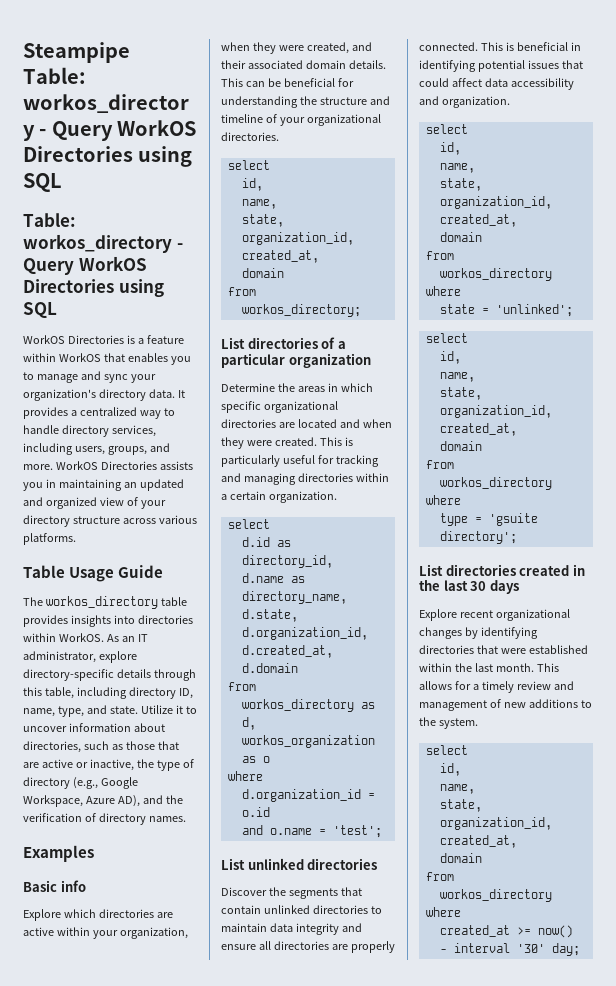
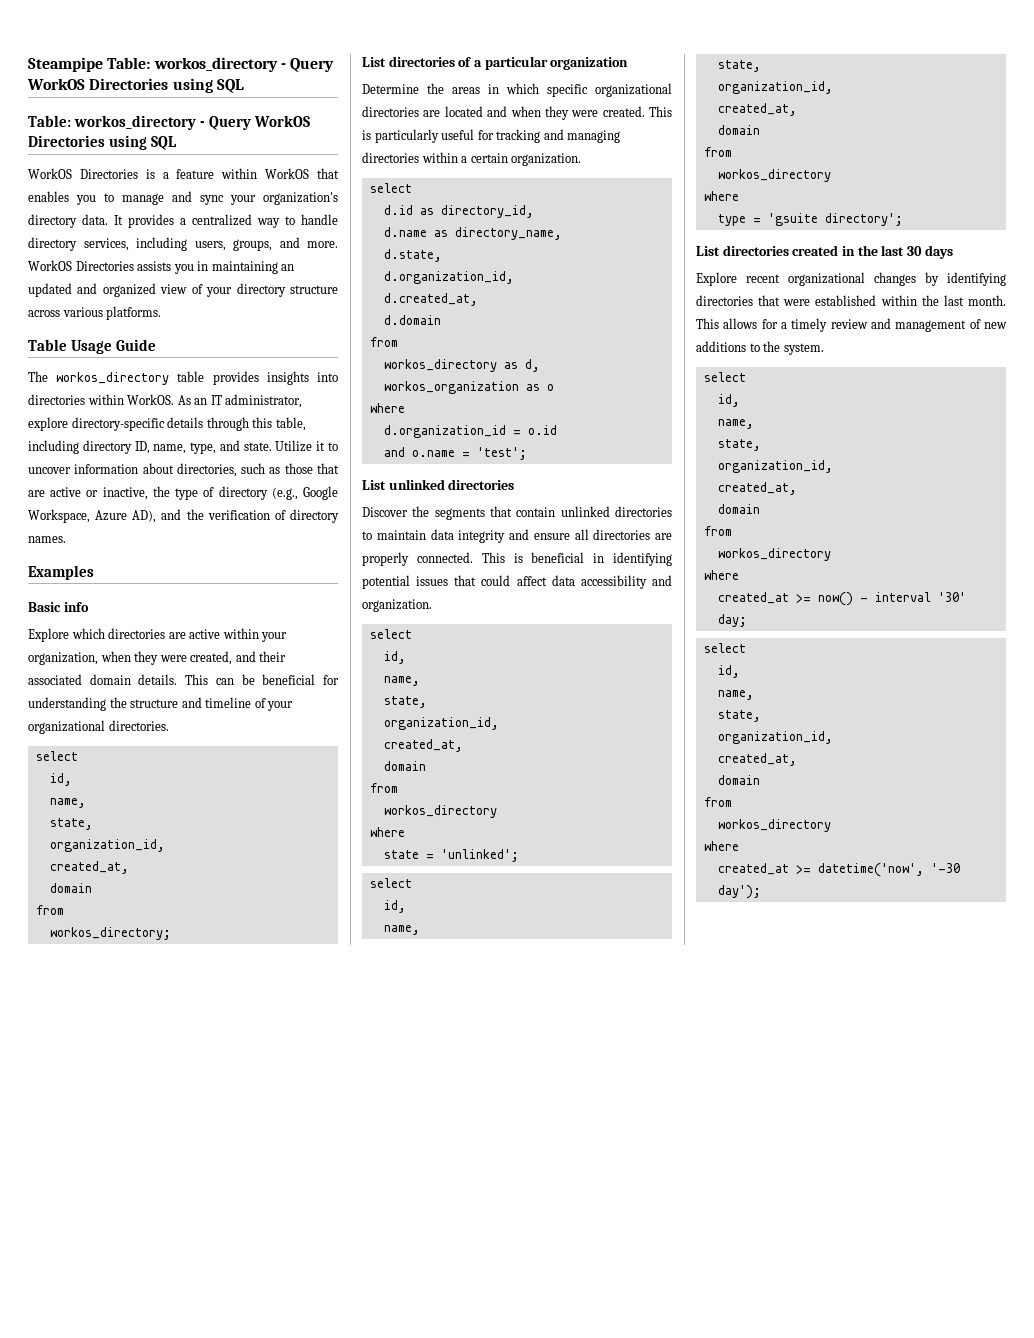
  created_at >= now() - interval '30' day;
+ select
+ id,
+ name,
+ state,
+ organization_id,
+ created_at,
+ domain
+ from
+ workos_directory
+ where
+ created_at >= datetime('now', '-30 day');

